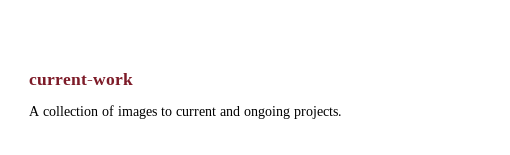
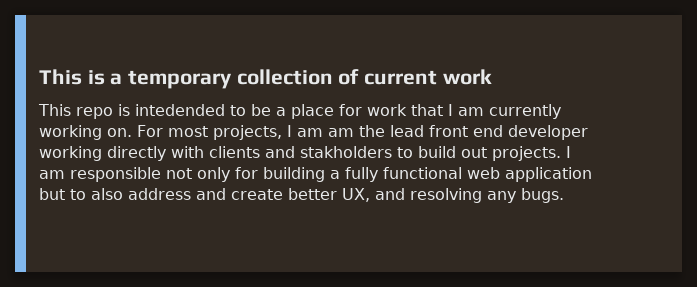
- current-work
- A collection of images to current and ongoing projects.
+ This is a temporary collection of current work
+ This repo is intedended to be a place for work that I am currently working on. For most projects, I am am the lead front end developer working directly with clients and stakholders to build out projects. I am responsible not only for building a fully functional web application but to also address and create better UX, and resolving any bugs.

